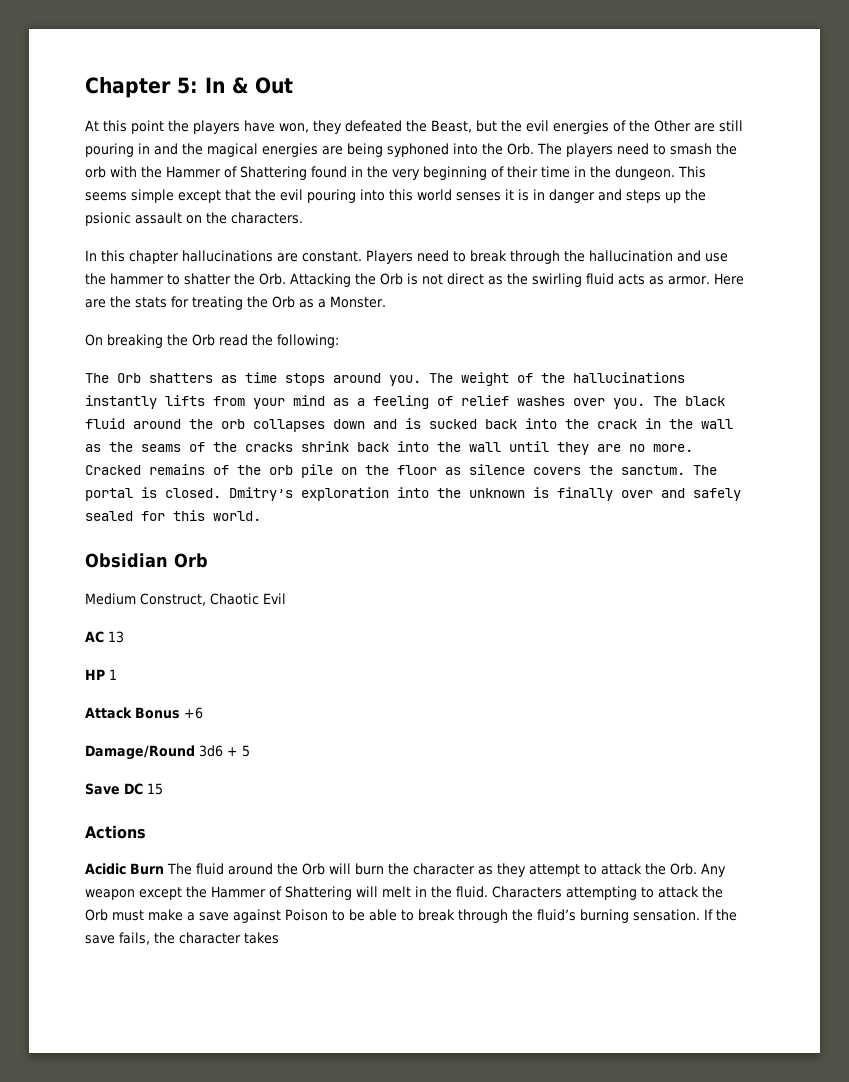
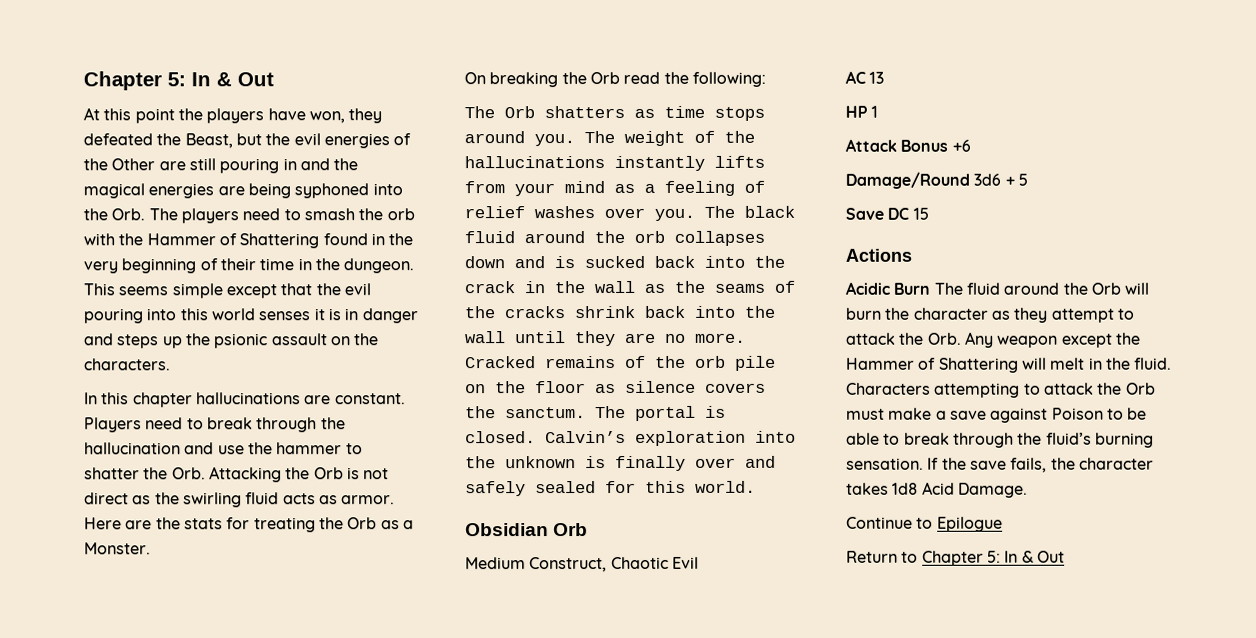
- Dmitry’s exploration into the unknown is finally over and safely sealed for this world.
+ Calvin’s exploration into the unknown is finally over and safely sealed for this world.
- If the save fails, the character takes
+ If the save fails, the character takes 1d8 Acid Damage.
+ Continue to Epilogue
+ Return to Chapter 5: In & Out

